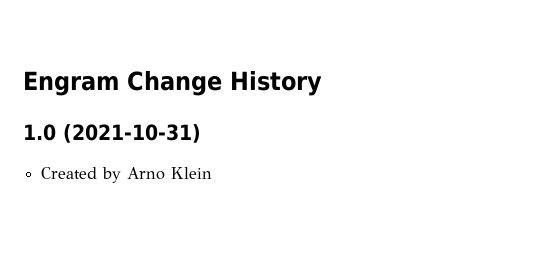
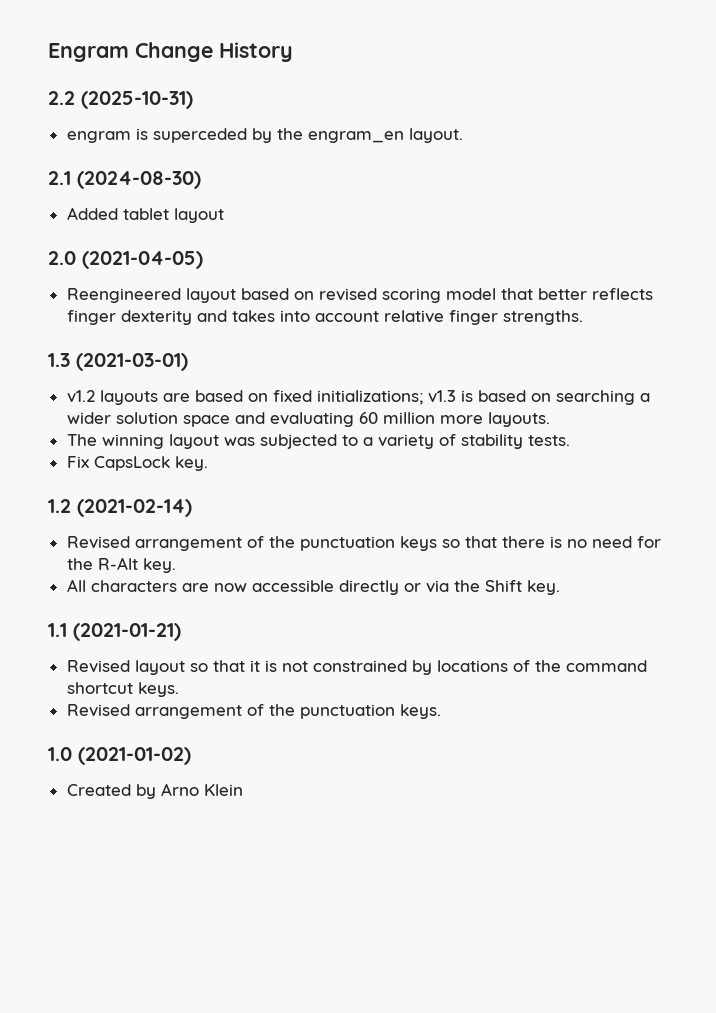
+ 2.2 (2025-10-31)
+ engram is superceded by the engram_en layout.
+ 2.1 (2024-08-30)
+ Added tablet layout
+ 2.0 (2021-04-05)
+ Reengineered layout based on revised scoring model that better reflects finger dexterity and takes into account relative finger strengths.
+ 1.3 (2021-03-01)
+ v1.2 layouts are based on fixed initializations; v1.3 is based on searching a wider solution space and evaluating 60 million more layouts.
+ The winning layout was subjected to a variety of stability tests.
+ Fix CapsLock key.
+ 1.2 (2021-02-14)
+ Revised arrangement of the punctuation keys so that there is no need for the R-Alt key.
+ All characters are now accessible directly or via the Shift key.
+ 1.1 (2021-01-21)
+ Revised layout so that it is not constrained by locations of the command shortcut keys.
+ Revised arrangement of the punctuation keys.
- 1.0 (2021-10-31)
+ 1.0 (2021-01-02)

